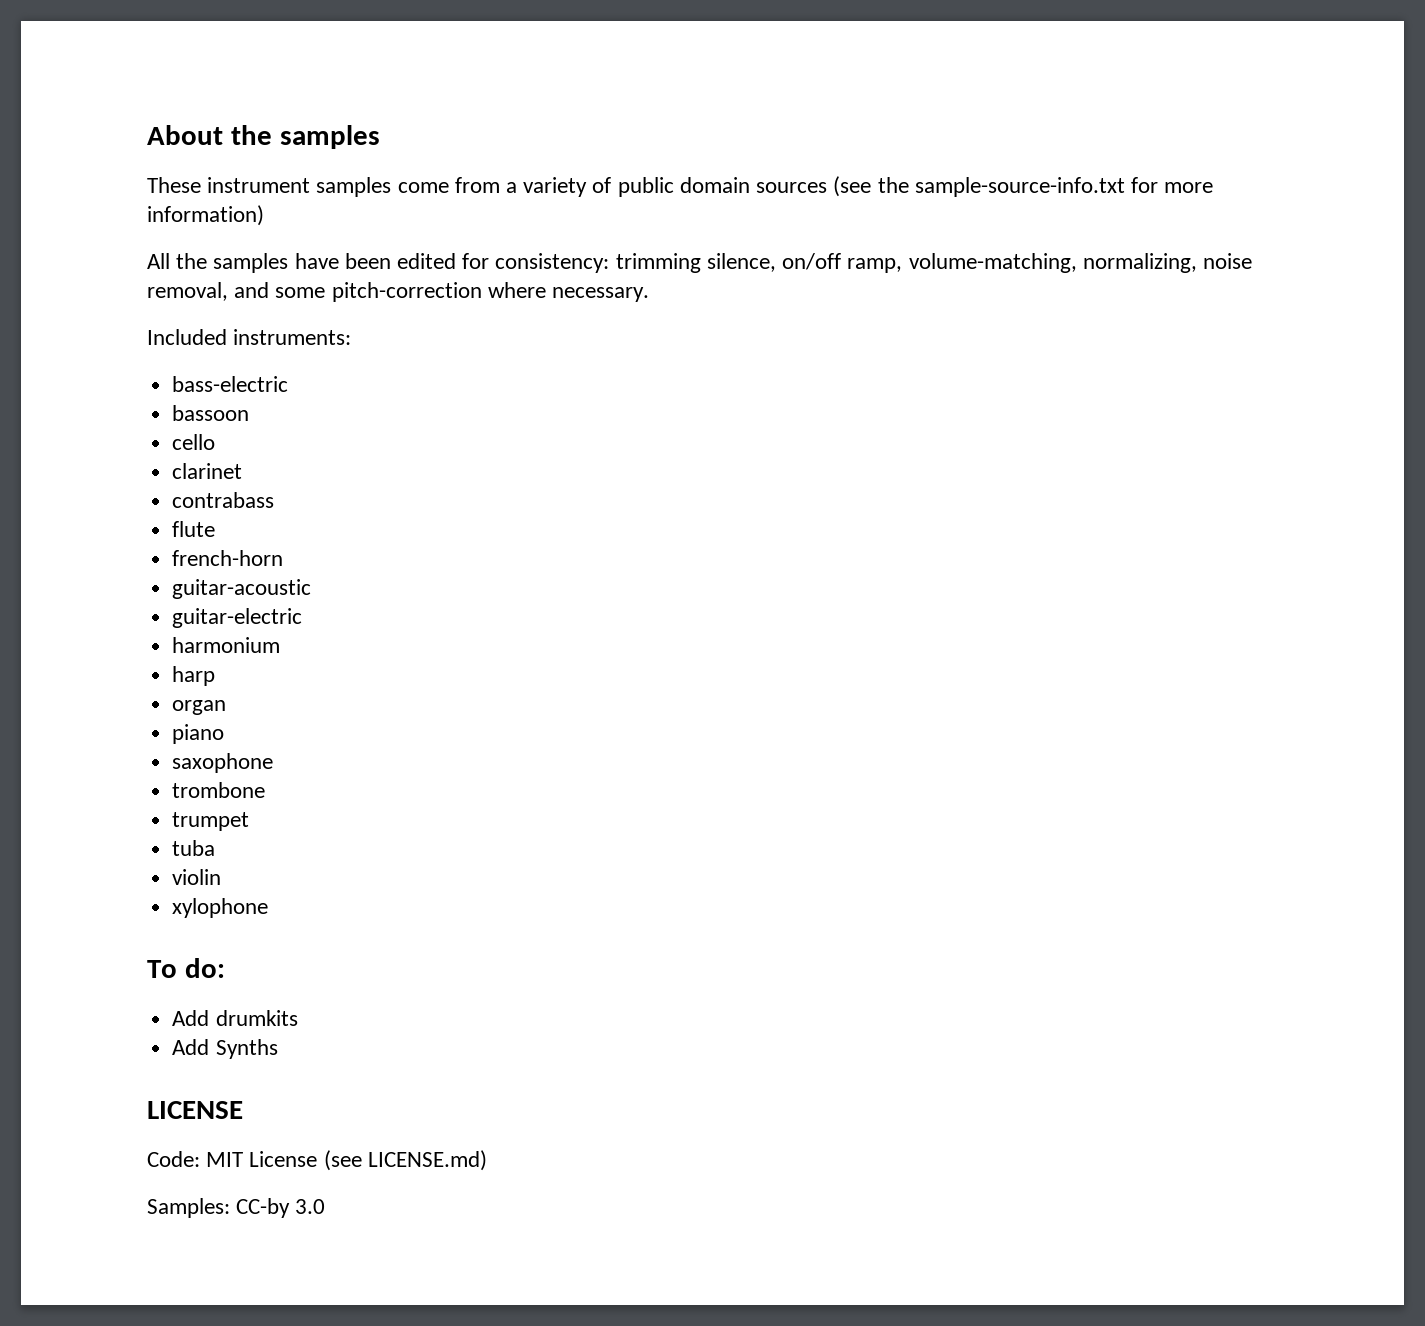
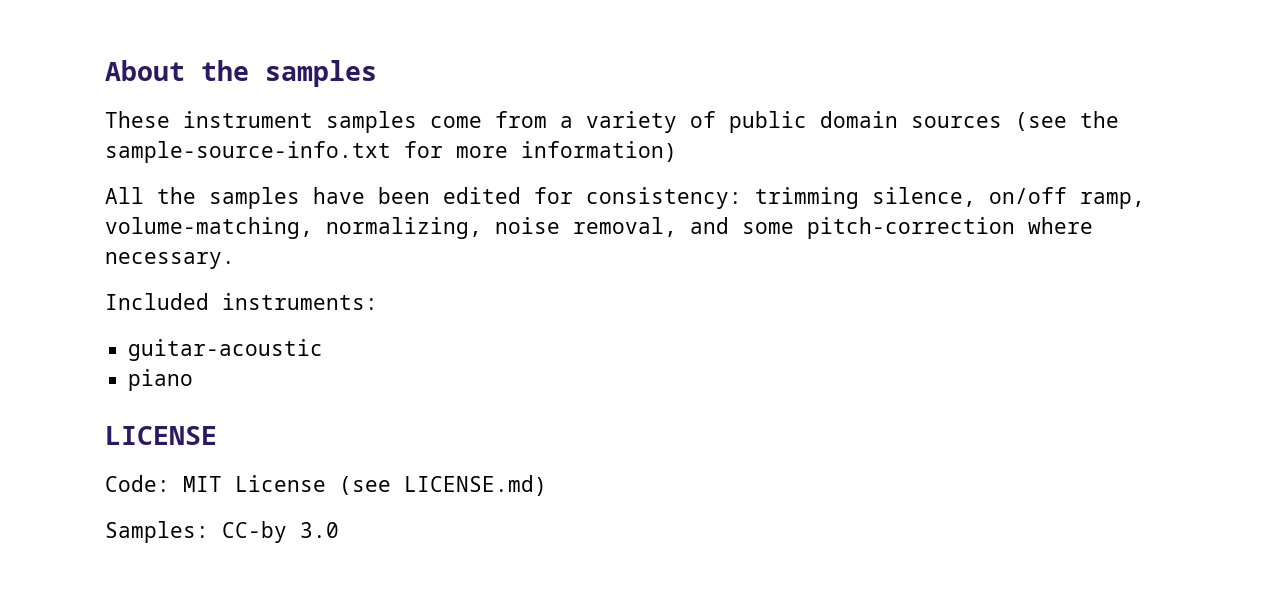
- bass-electric
- bassoon
- cello
- clarinet
- contrabass
- flute
- french-horn
  guitar-acoustic
- guitar-electric
- harmonium
- harp
- organ
  piano
- saxophone
- trombone
- trumpet
- tuba
- violin
- xylophone
- To do:
- Add drumkits
- Add Synths

